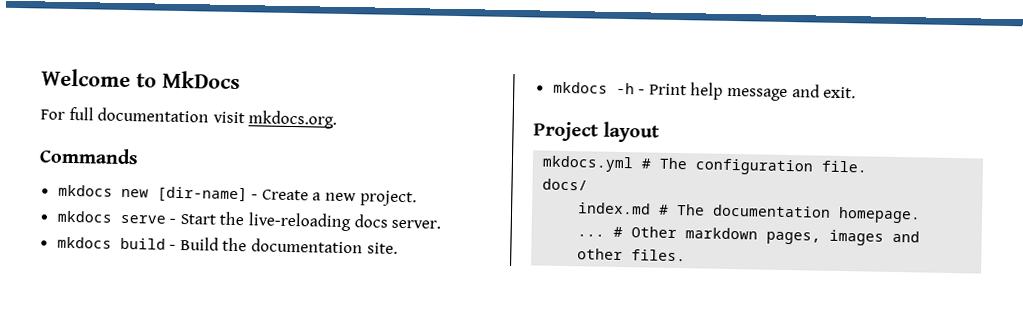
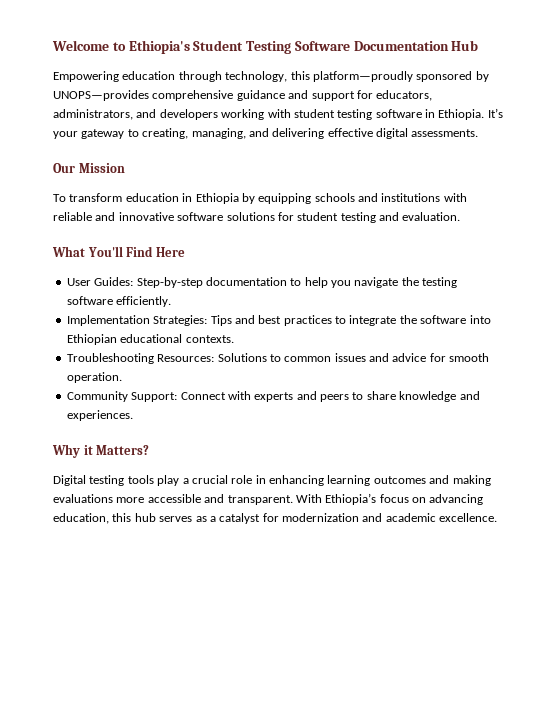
- Welcome to MkDocs
- For full documentation visit mkdocs.org.
- Commands
- mkdocs new [dir-name] - Create a new project.
- mkdocs serve - Start the live-reloading docs server.
- mkdocs build - Build the documentation site.
- mkdocs -h - Print help message and exit.
- Project layout
- mkdocs.yml # The configuration file.
- docs/
- index.md # The documentation homepage.
- ... # Other markdown pages, images and other files.
+ Welcome to Ethiopia's Student Testing Software Documentation Hub
+ Empowering education through technology, this platform—proudly sponsored by UNOPS—provides comprehensive guidance and support for educators, administrators, and developers working with student testing software in Ethiopia. It’s your gateway to creating, managing, and delivering effective digital assessments.
+ Our Mission
+ To transform education in Ethiopia by equipping schools and institutions with reliable and innovative software solutions for student testing and evaluation.
+ What You'll Find Here
+ User Guides: Step-by-step documentation to help you navigate the testing software efficiently.
+ Implementation Strategies: Tips and best practices to integrate the software into Ethiopian educational contexts.
+ Troubleshooting Resources: Solutions to common issues and advice for smooth operation.
+ Community Support: Connect with experts and peers to share knowledge and experiences.
+ Why it Matters?
+ Digital testing tools play a crucial role in enhancing learning outcomes and making evaluations more accessible and transparent. With Ethiopia’s focus on advancing education, this hub serves as a catalyst for modernization and academic excellence.

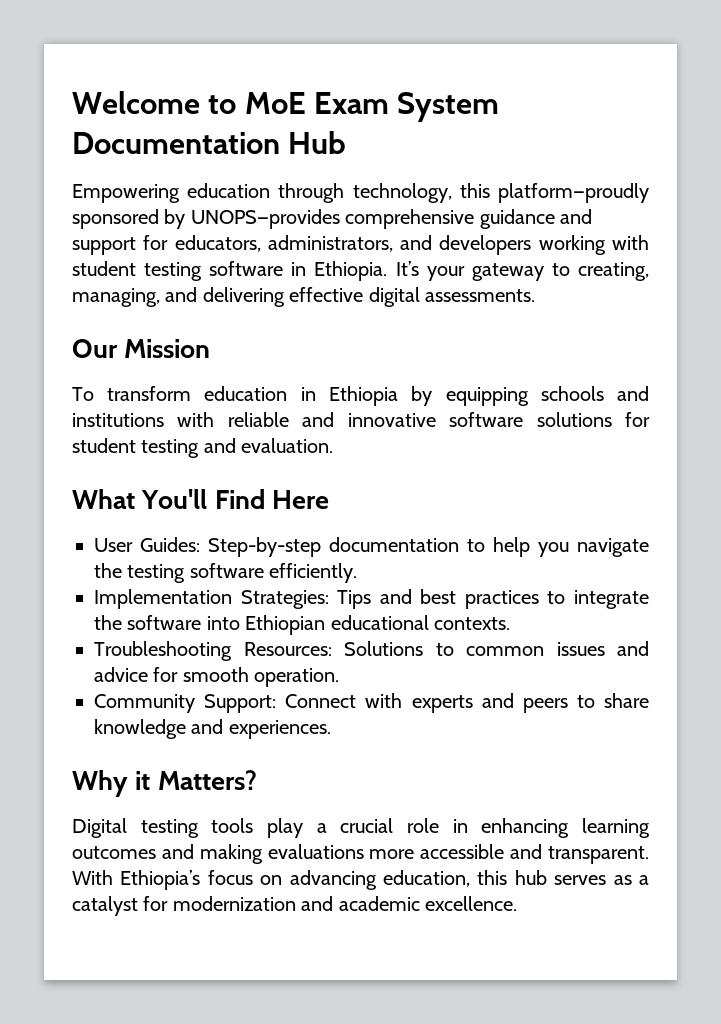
- Welcome to Ethiopia's Student Testing Software Documentation Hub
+ Welcome to MoE Exam System Documentation Hub

